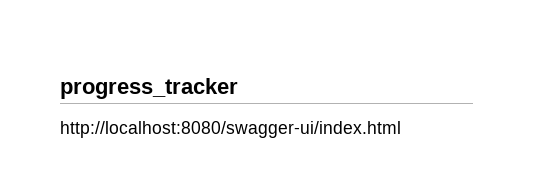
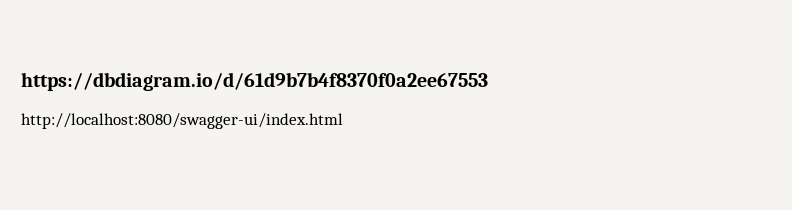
- progress_tracker
+ https://dbdiagram.io/d/61d9b7b4f8370f0a2ee67553

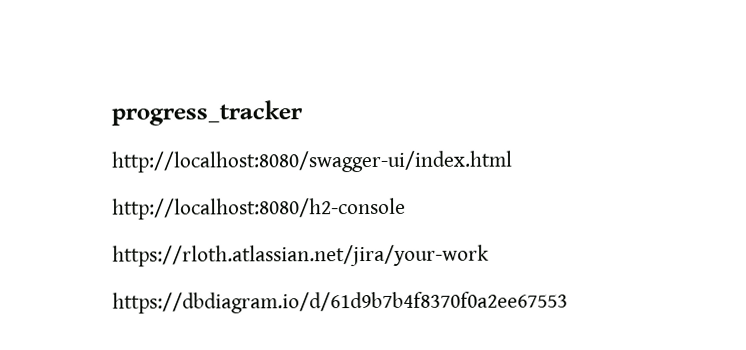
- https://dbdiagram.io/d/61d9b7b4f8370f0a2ee67553
+ progress_tracker
+ http://localhost:8080/h2-console
+ https://rloth.atlassian.net/jira/your-work
+ https://dbdiagram.io/d/61d9b7b4f8370f0a2ee67553

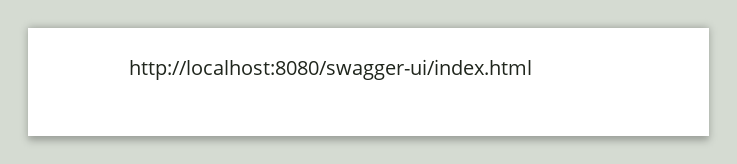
- progress_tracker
- http://localhost:8080/h2-console
- https://rloth.atlassian.net/jira/your-work
- https://dbdiagram.io/d/61d9b7b4f8370f0a2ee67553

